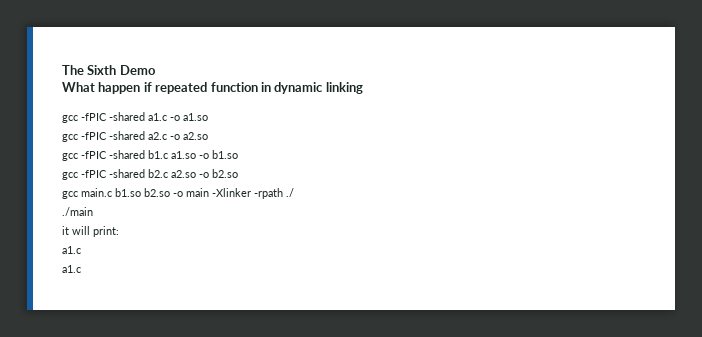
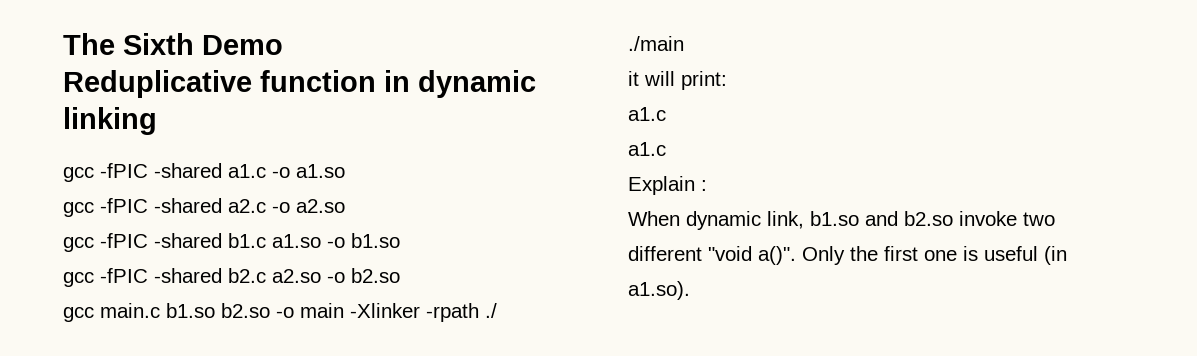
- What happen if repeated function in dynamic linking
+ Reduplicative function in dynamic linking
+ Explain :
+ When dynamic link, b1.so and b2.so invoke two different "void a()". Only the first one is useful (in a1.so).

